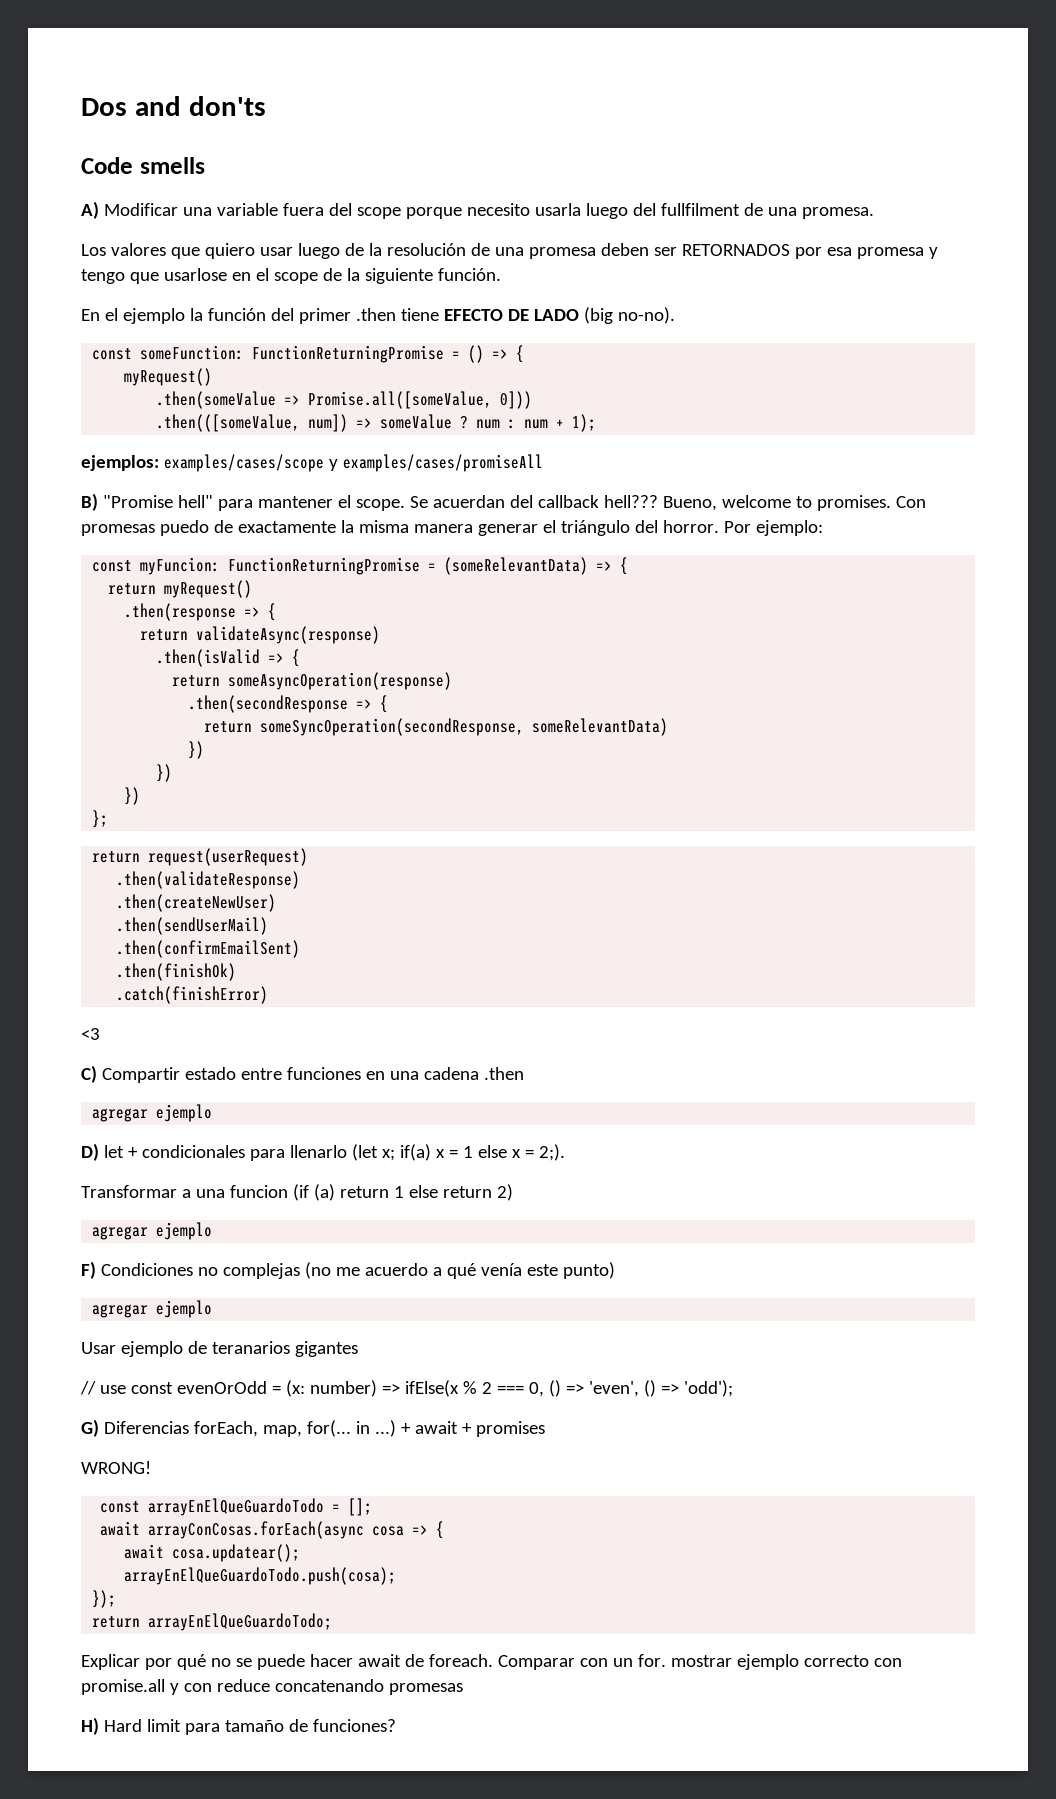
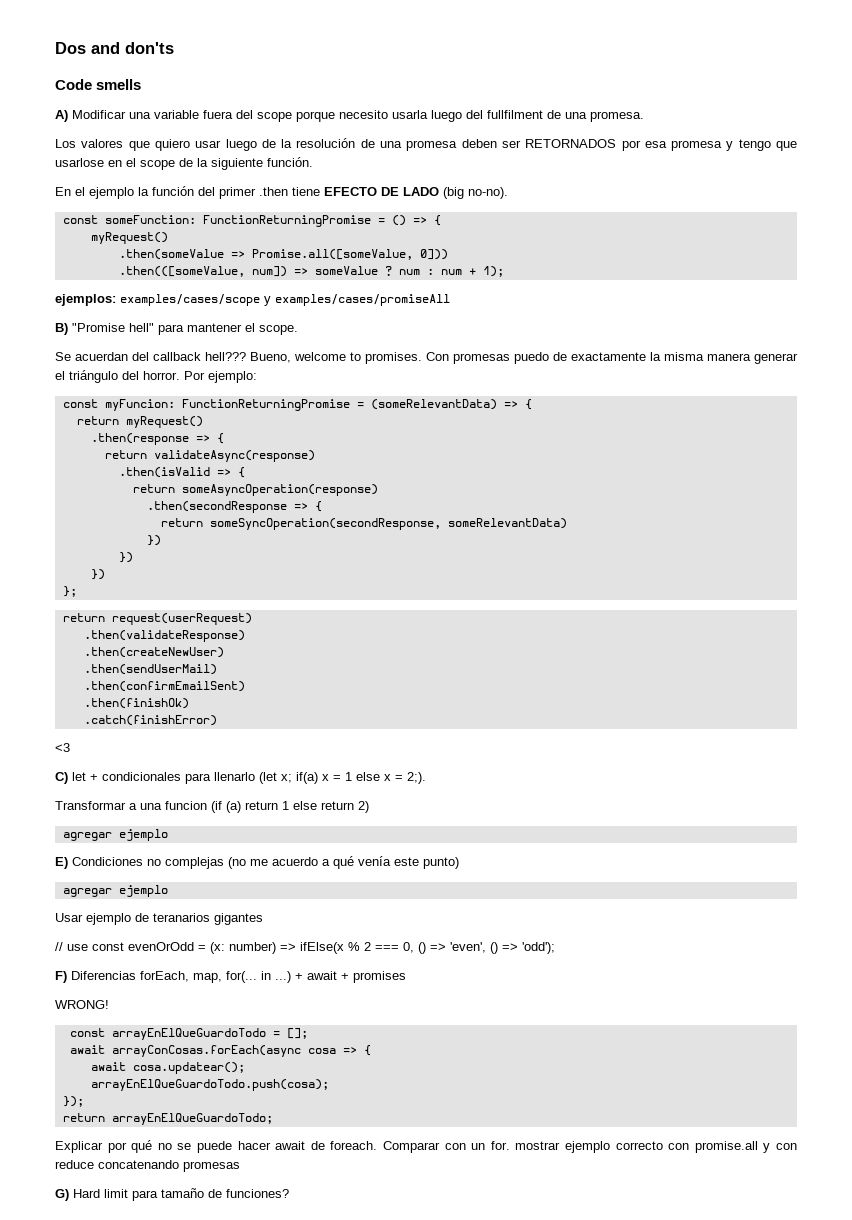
- B) "Promise hell" para mantener el scope. Se acuerdan del callback hell???
+ B) "Promise hell" para mantener el scope.
+ Se acuerdan del callback hell???
- C) Compartir estado entre funciones en una cadena .then
- agregar ejemplo
- D) let + condicionales para llenarlo (let x; if(a) x = 1 else x = 2;).
+ C) let + condicionales para llenarlo (let x; if(a) x = 1 else x = 2;).
- F) Condiciones no complejas (no me acuerdo a qué venía este punto)
+ E) Condiciones no complejas (no me acuerdo a qué venía este punto)
- G) Diferencias forEach, map, for(... in ...)
+ F) Diferencias forEach, map, for(... in ...)
- H) Hard limit para tamaño de funciones?
+ G) Hard limit para tamaño de funciones?

